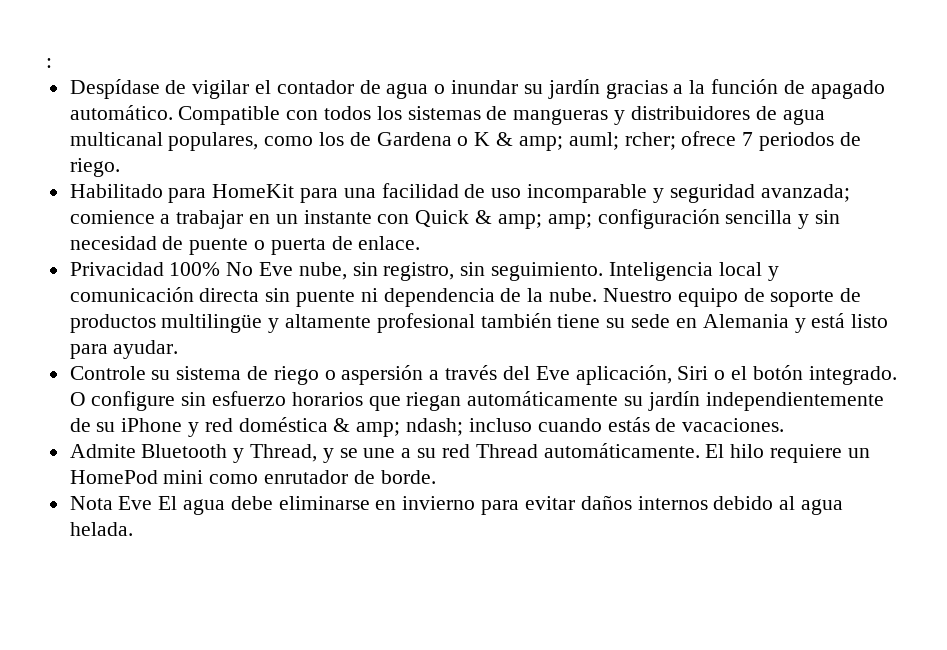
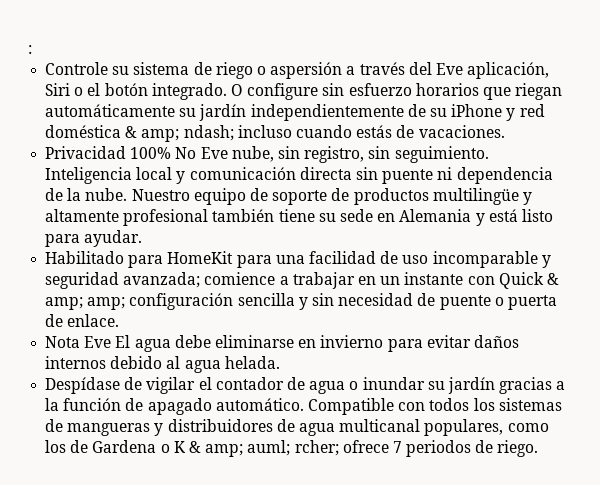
+ Controle su sistema de riego o aspersión a través del Eve aplicación, Siri o el botón integrado. O configure sin esfuerzo horarios que riegan automáticamente su jardín independientemente de su iPhone y red doméstica & amp; ndash; incluso cuando estás de vacaciones.
+ Privacidad 100% No Eve nube, sin registro, sin seguimiento. Inteligencia local y comunicación directa sin puente ni dependencia de la nube. Nuestro equipo de soporte de productos multilingüe y altamente profesional también tiene su sede en Alemania y está listo para ayudar.
+ Habilitado para HomeKit para una facilidad de uso incomparable y seguridad avanzada; comience a trabajar en un instante con Quick & amp; amp; configuración sencilla y sin necesidad de puente o puerta de enlace.
+ Nota Eve El agua debe eliminarse en invierno para evitar daños internos debido al agua helada.
- Habilitado para HomeKit para una facilidad de uso incomparable y seguridad avanzada; comience a trabajar en un instante con Quick & amp; amp; configuración sencilla y sin necesidad de puente o puerta de enlace.
- Privacidad 100% No Eve nube, sin registro, sin seguimiento. Inteligencia local y comunicación directa sin puente ni dependencia de la nube. Nuestro equipo de soporte de productos multilingüe y altamente profesional también tiene su sede en Alemania y está listo para ayudar.
- Controle su sistema de riego o aspersión a través del Eve aplicación, Siri o el botón integrado. O configure sin esfuerzo horarios que riegan automáticamente su jardín independientemente de su iPhone y red doméstica & amp; ndash; incluso cuando estás de vacaciones.
- Admite Bluetooth y Thread, y se une a su red Thread automáticamente. El hilo requiere un HomePod mini como enrutador de borde.
- Nota Eve El agua debe eliminarse en invierno para evitar daños internos debido al agua helada.

